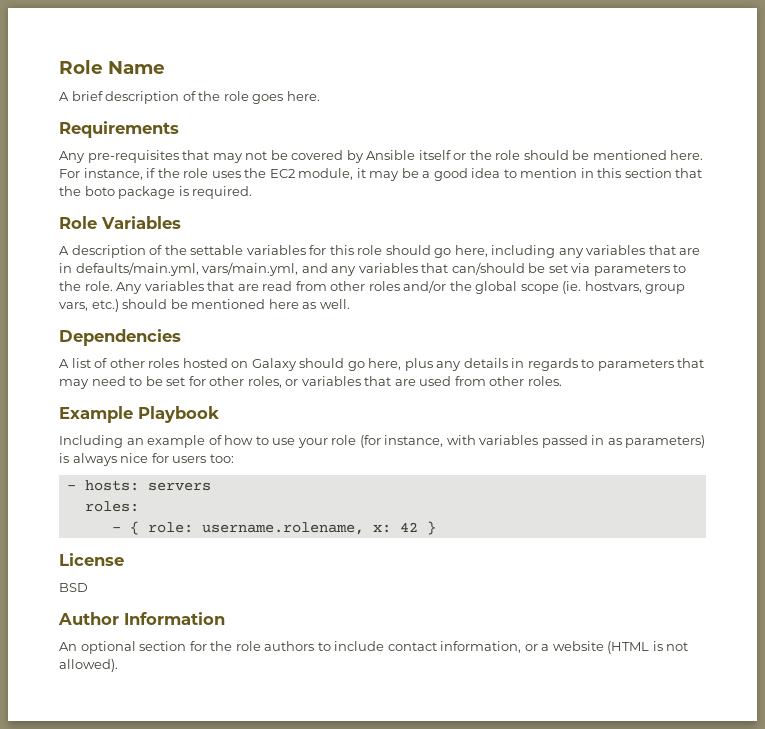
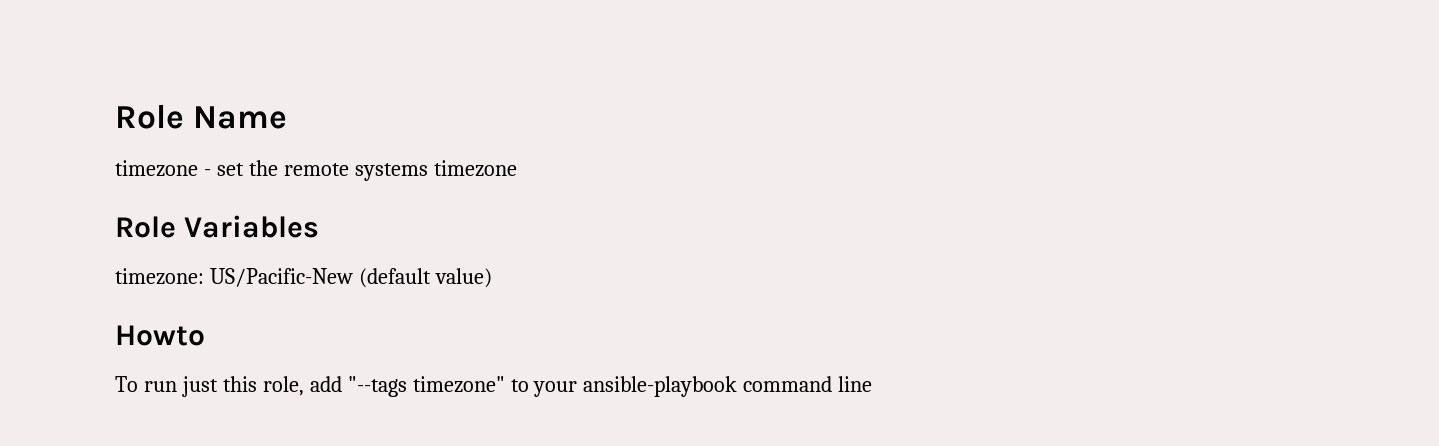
- A brief description of the role goes here.
- Requirements
- Any pre-requisites that may not be covered by Ansible itself or the role should be mentioned here. For instance, if the role uses the EC2 module, it may be a good idea to mention in this section that the boto package is required.
+ timezone - set the remote systems timezone
  Role Variables
- A description of the settable variables for this role should go here, including any variables that are in defaults/main.yml, vars/main.yml, and any variables that can/should be set via parameters to the role. Any variables that are read from other roles and/or the global scope (ie. hostvars, group vars, etc.) should be mentioned here as well.
- Dependencies
- A list of other roles hosted on Galaxy should go here, plus any details in regards to parameters that may need to be set for other roles, or variables that are used from other roles.
- Example Playbook
- Including an example of how to use your role (for instance, with variables passed in as parameters) is always nice for users too:
- - hosts: servers
- roles:
- - { role: username.rolename, x: 42 }
- License
- BSD
- Author Information
- An optional section for the role authors to include contact information, or a website (HTML is not allowed).
+ timezone: US/Pacific-New (default value)
+ Howto
+ To run just this role, add "--tags timezone" to your ansible-playbook command line

